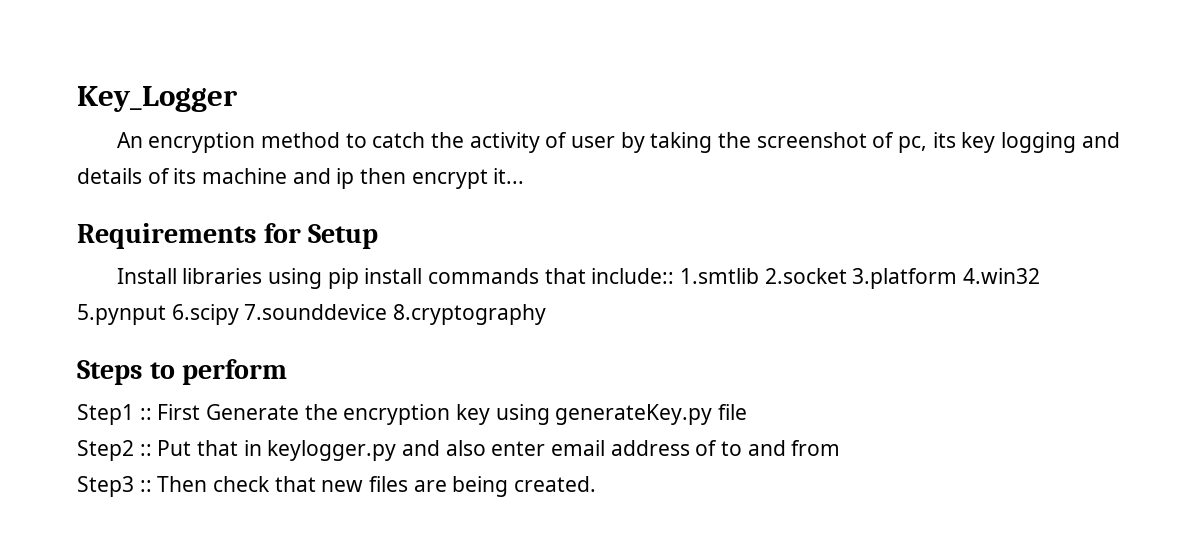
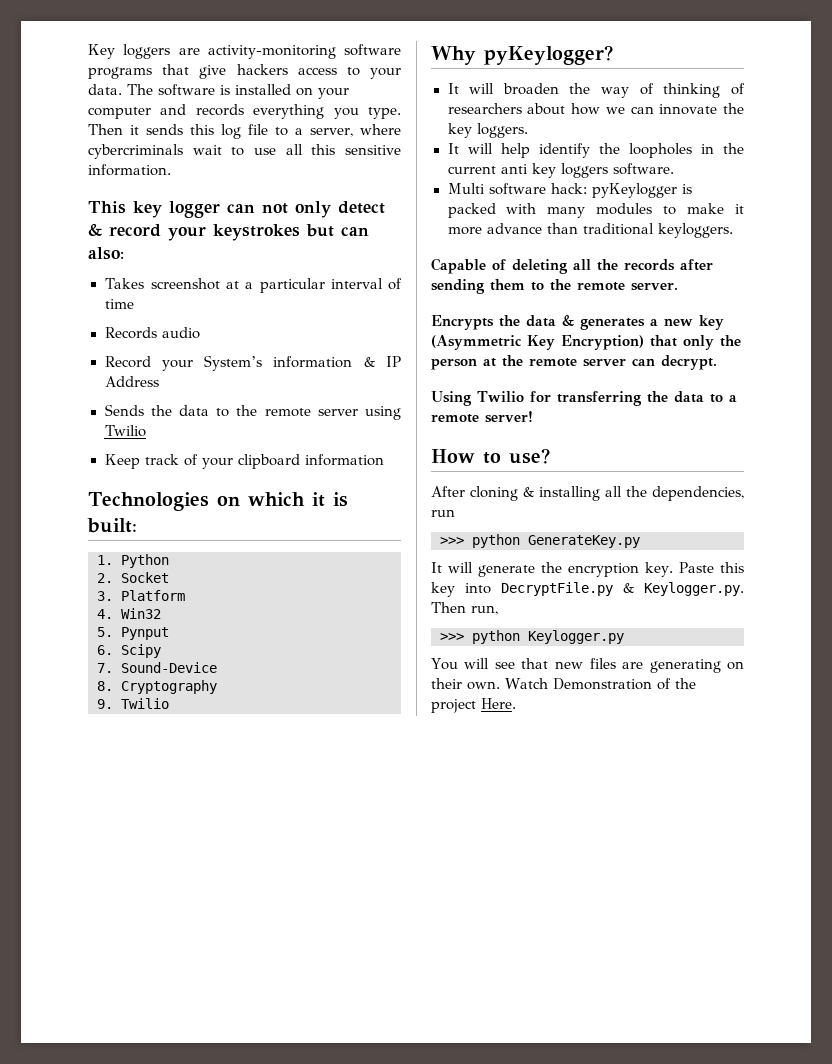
- Key_Logger
- An encryption method to catch the activity of user by taking the screenshot of pc, its key logging and details of its machine and ip then encrypt it...
- Requirements for Setup
- Install libraries using pip install commands that include:: 1.smtlib 2.socket 3.platform 4.win32 5.pynput 6.scipy 7.sounddevice 8.cryptography
- Steps to perform
- Step1 :: First Generate the encryption key using generateKey.py file
- Step2 :: Put that in keylogger.py and also enter email address of to and from
- Step3 :: Then check that new files are being created.
+ Key loggers are activity-monitoring software programs that give hackers access to your data. The software is installed on your computer and records everything you type. Then it sends this log file to a server, where cybercriminals wait to use all this sensitive information.
+ This key logger can not only detect & record your keystrokes but can also:
+ Takes screenshot at a particular interval of time
+ Records audio
+ Record your System’s information & IP Address
+ Sends the data to the remote server using Twilio
+ Keep track of your clipboard information
+ Technologies on which it is built:
+ 1. Python
+ 2. Socket
+ 3. Platform
+ 4. Win32
+ 5. Pynput
+ 6. Scipy
+ 7. Sound-Device
+ 8. Cryptography
+ 9. Twilio
+ Why pyKeylogger?
+ It will broaden the way of thinking of researchers about how we can innovate the key loggers.
+ It will help identify the loopholes in the current anti key loggers software.
+ Multi software hack: pyKeylogger is packed with many modules to make it more advance than traditional keyloggers.
+ Capable of deleting all the records after sending them to the remote server.
+ Encrypts the data & generates a new key (Asymmetric Key Encryption) that only the person at the remote server can decrypt.
+ Using Twilio for transferring the data to a remote server!
+ How to use?
+ After cloning & installing all the dependencies, run
+ >>> python GenerateKey.py
+ It will generate the encryption key. Paste this key into DecryptFile.py & Keylogger.py. Then run,
+ >>> python Keylogger.py
+ You will see that new files are generating on their own. Watch Demonstration of the project Here.

